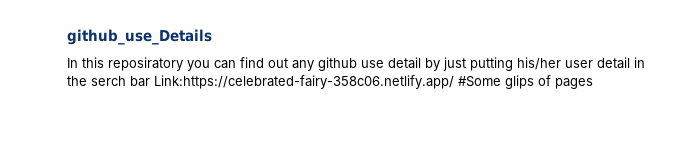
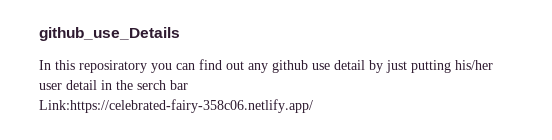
- In this reposiratory you can find out any github use detail by just putting his/her user detail in the serch bar Link:https://celebrated-fairy-358c06.netlify.app/ #Some glips of pages
+ In this reposiratory you can find out any github use detail by just putting his/her user detail in the serch bar
+ Link:https://celebrated-fairy-358c06.netlify.app/

